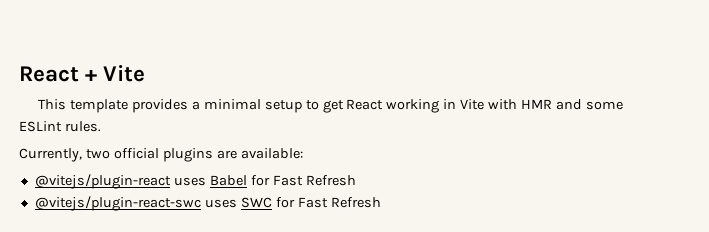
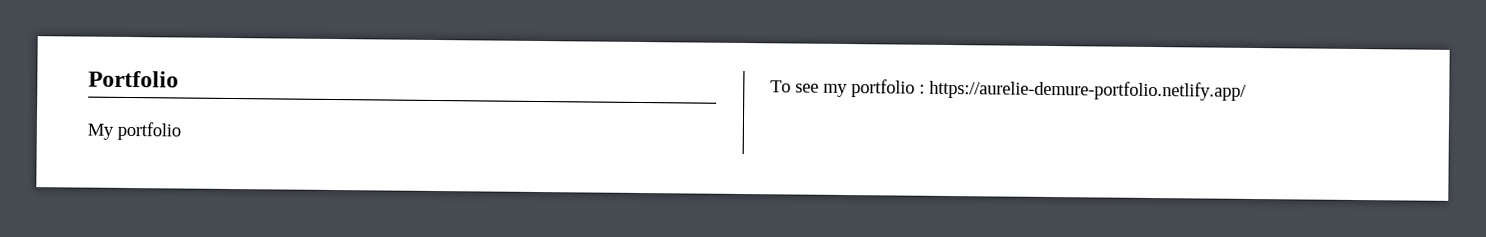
- React + Vite
- This template provides a minimal setup to get React working in Vite with HMR and some ESLint rules.
- Currently, two official plugins are available:
- @vitejs/plugin-react uses Babel for Fast Refresh
- @vitejs/plugin-react-swc uses SWC for Fast Refresh
+ Portfolio
+ My portfolio
+ To see my portfolio : https://aurelie-demure-portfolio.netlify.app/

